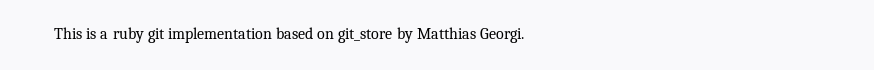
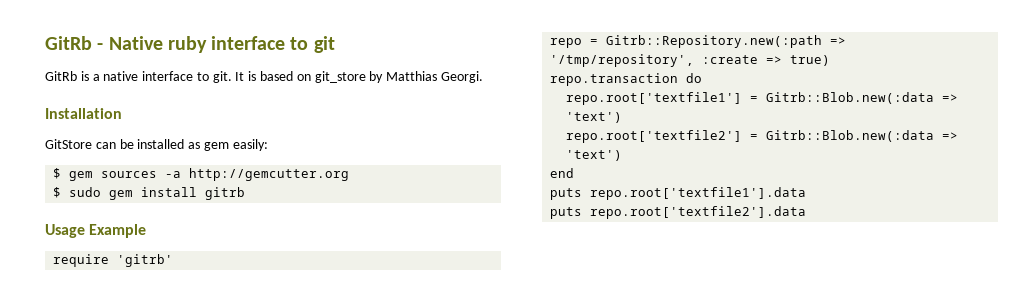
- This is a ruby git implementation based on git_store by Matthias Georgi.
+ GitRb - Native ruby interface to git
+ GitRb is a native interface to git. It is based on git_store by Matthias Georgi.
+ Installation
+ GitStore can be installed as gem easily:
+ $ gem sources -a http://gemcutter.org
+ $ sudo gem install gitrb
+ Usage Example
+ require 'gitrb'
+ repo = Gitrb::Repository.new(:path => '/tmp/repository', :create => true)
+ repo.transaction do
+ repo.root['textfile1'] = Gitrb::Blob.new(:data => 'text')
+ repo.root['textfile2'] = Gitrb::Blob.new(:data => 'text')
+ end
+ puts repo.root['textfile1'].data
+ puts repo.root['textfile2'].data

